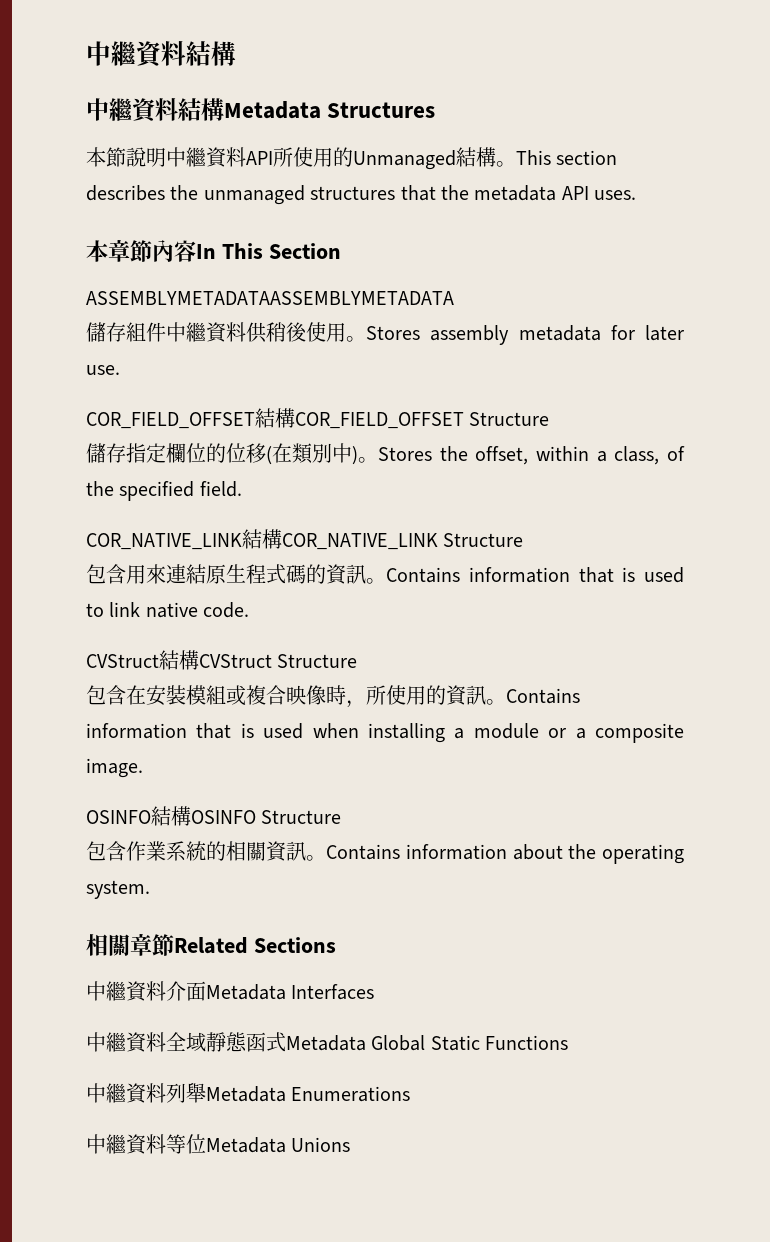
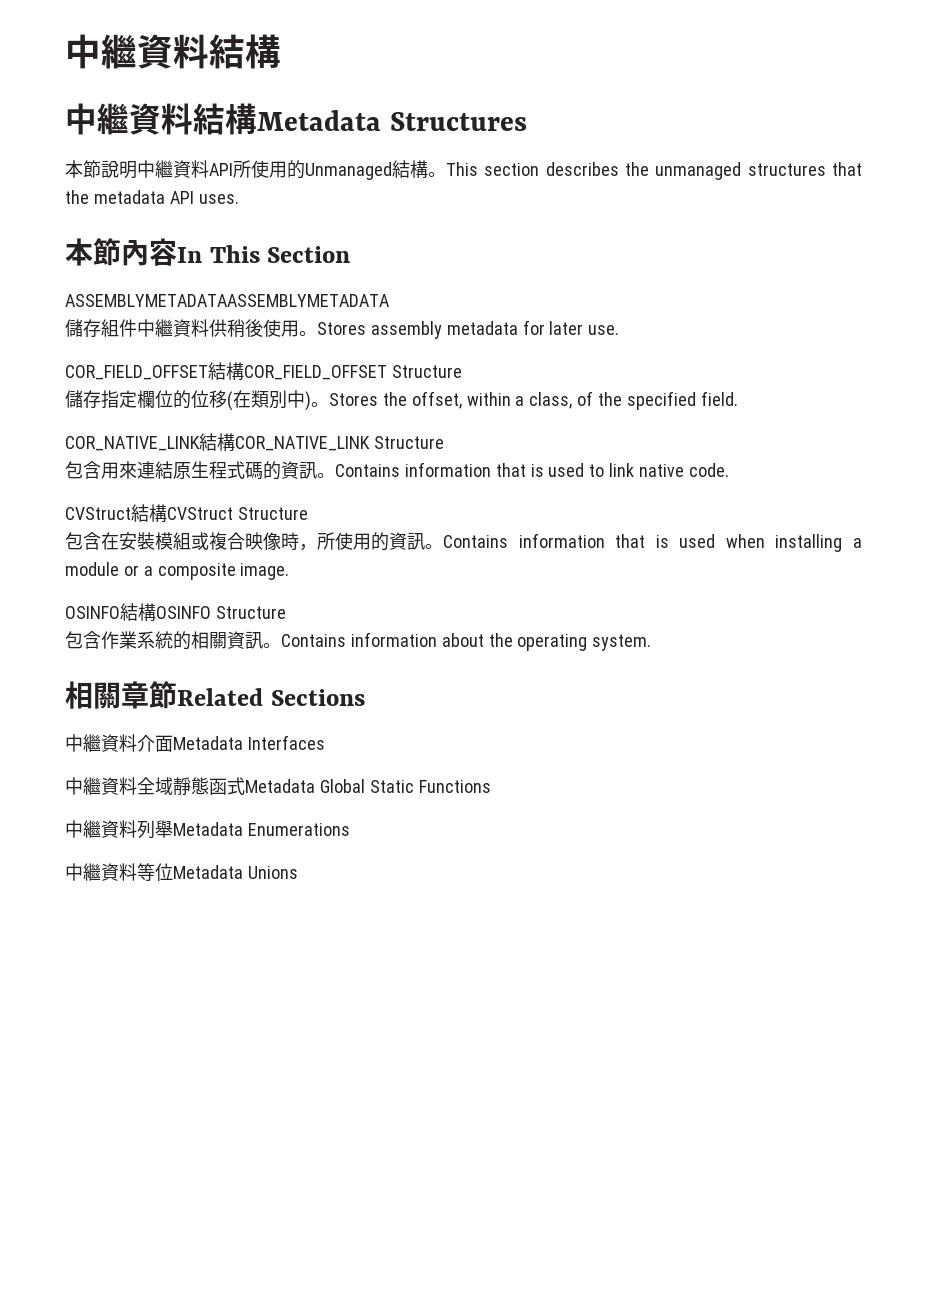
- 本章節內容In This Section
+ 本節內容In This Section

